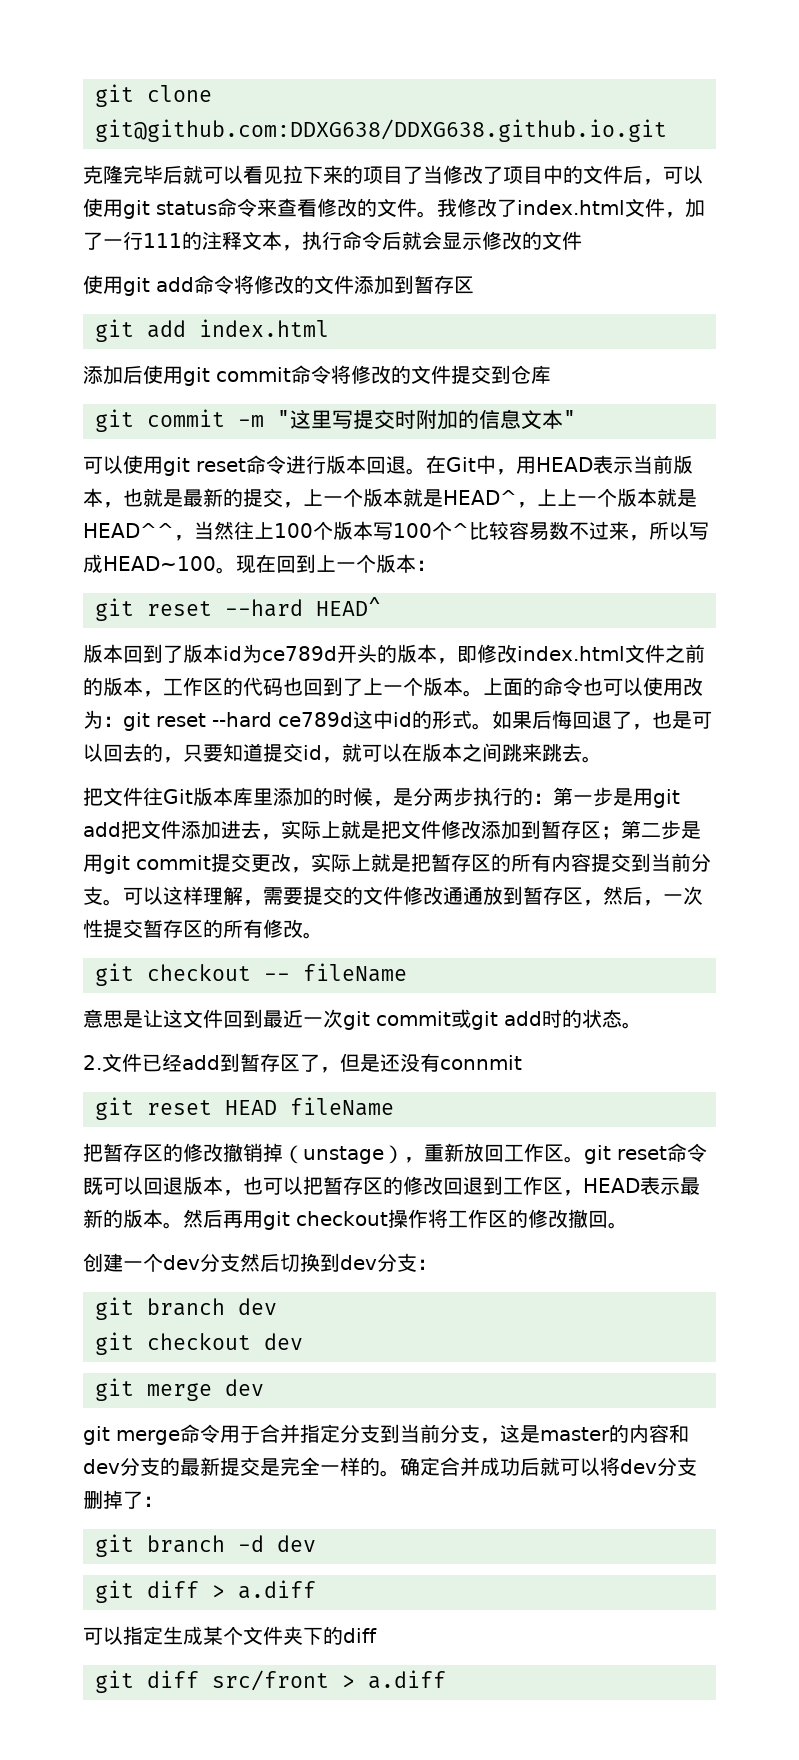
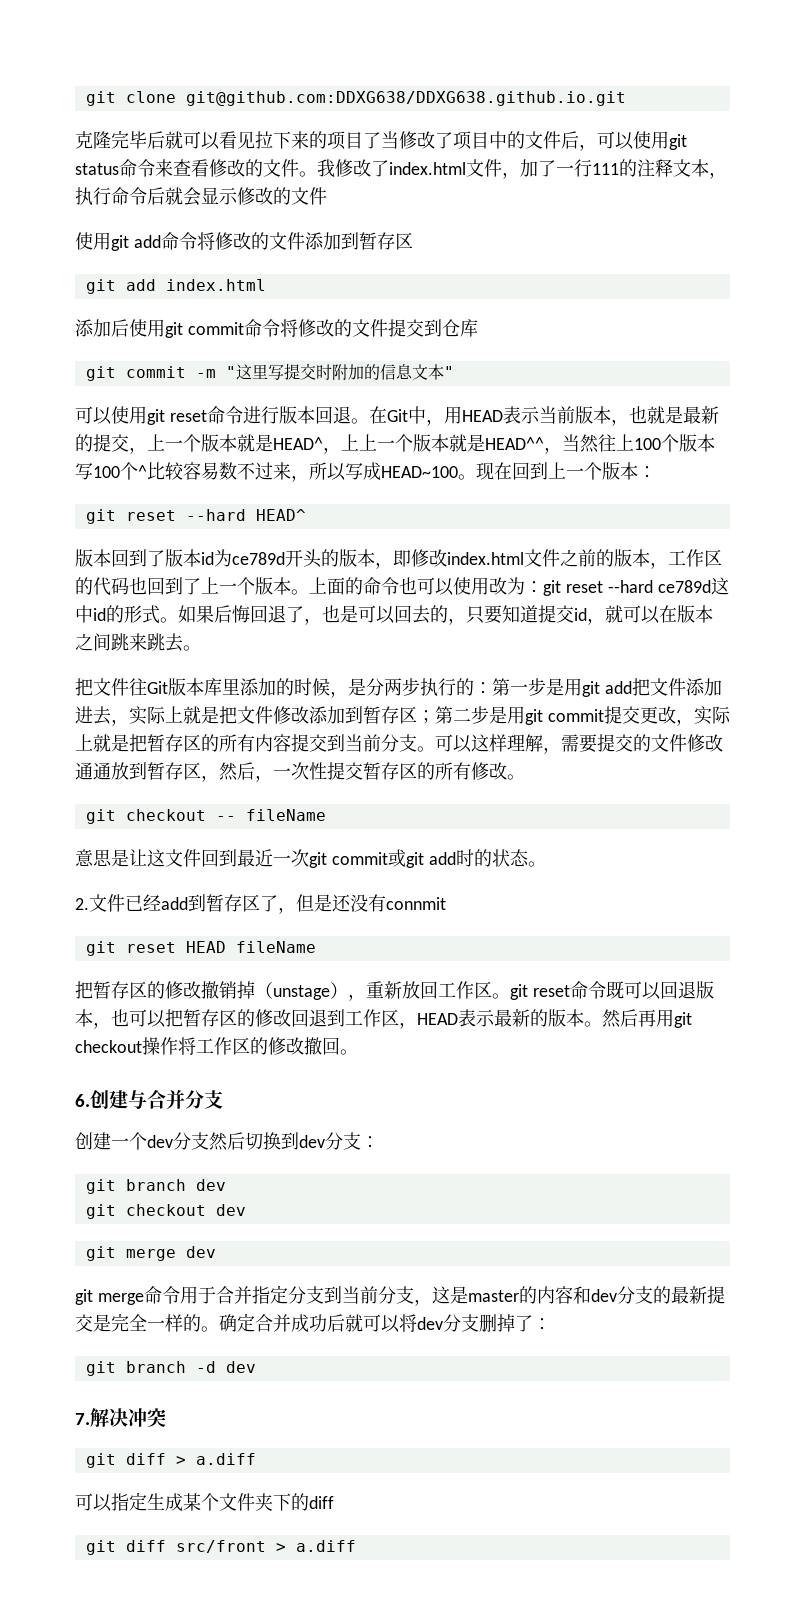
+ 6.创建与合并分支
+ 7.解决冲突

